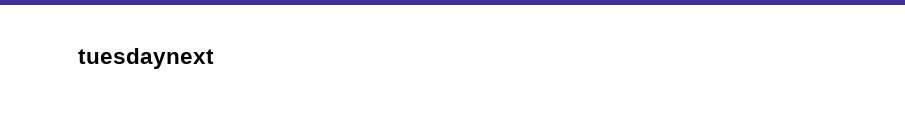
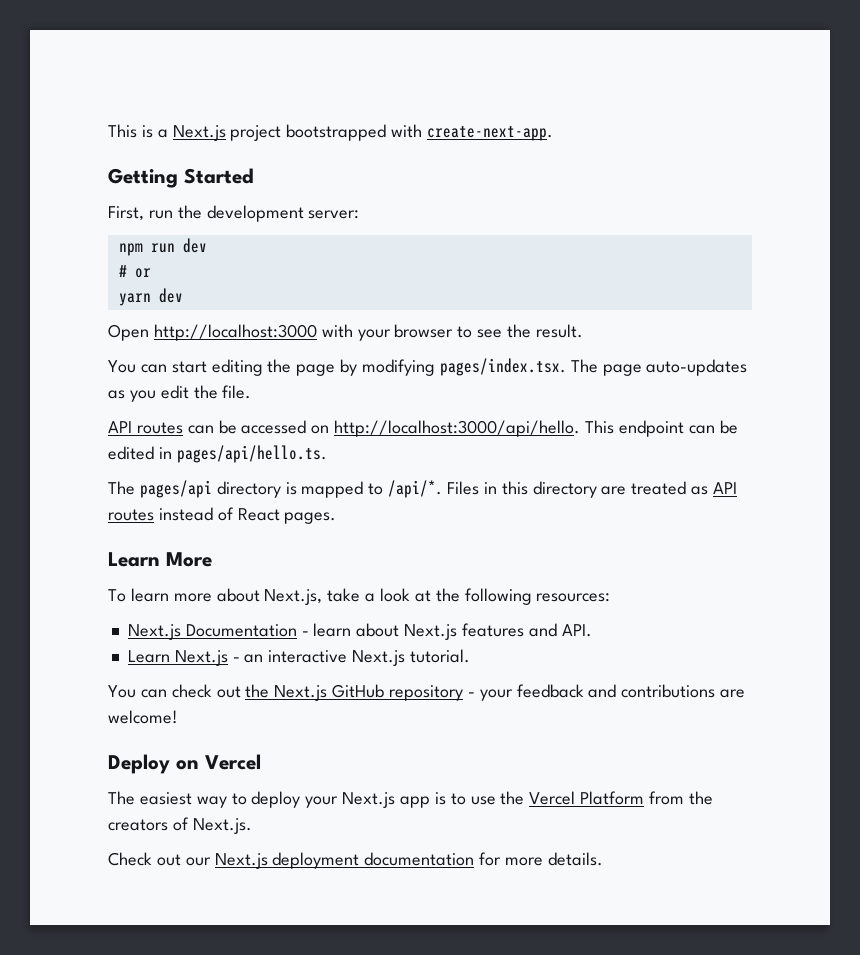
- tuesdaynext
+ This is a Next.js project bootstrapped with create-next-app.
+ Getting Started
+ First, run the development server:
+ npm run dev
+ # or
+ yarn dev
+ Open http://localhost:3000 with your browser to see the result.
+ You can start editing the page by modifying pages/index.tsx. The page auto-updates as you edit the file.
+ API routes can be accessed on http://localhost:3000/api/hello. This endpoint can be edited in pages/api/hello.ts.
+ The pages/api directory is mapped to /api/*. Files in this directory are treated as API routes instead of React pages.
+ Learn More
+ To learn more about Next.js, take a look at the following resources:
+ Next.js Documentation - learn about Next.js features and API.
+ Learn Next.js - an interactive Next.js tutorial.
+ You can check out the Next.js GitHub repository - your feedback and contributions are welcome!
+ Deploy on Vercel
+ The easiest way to deploy your Next.js app is to use the Vercel Platform from the creators of Next.js.
+ Check out our Next.js deployment documentation for more details.

